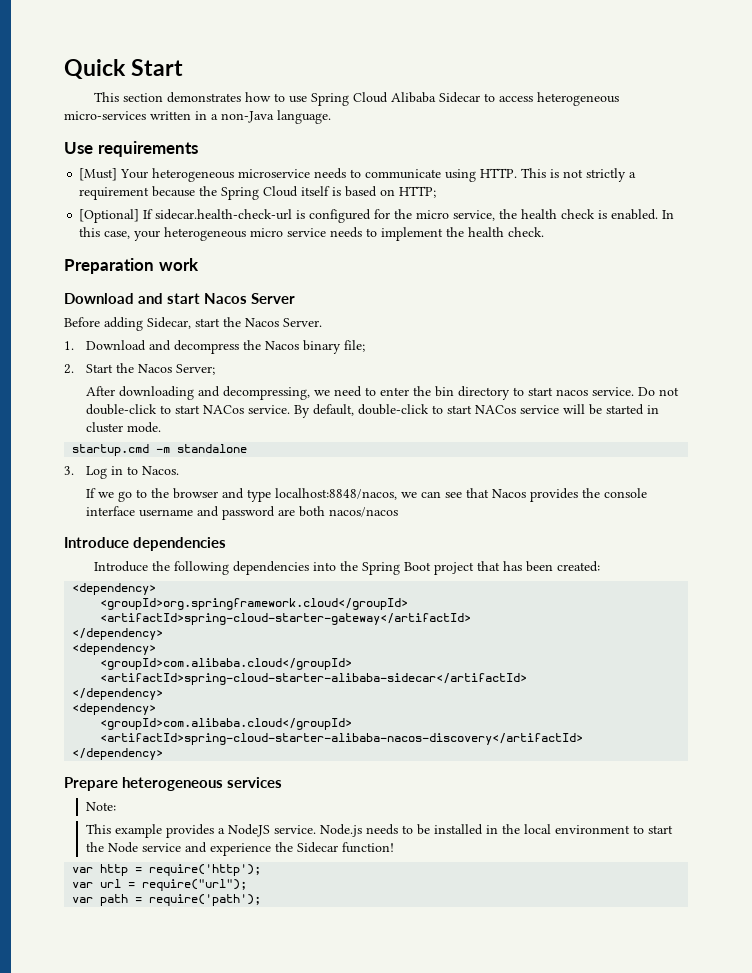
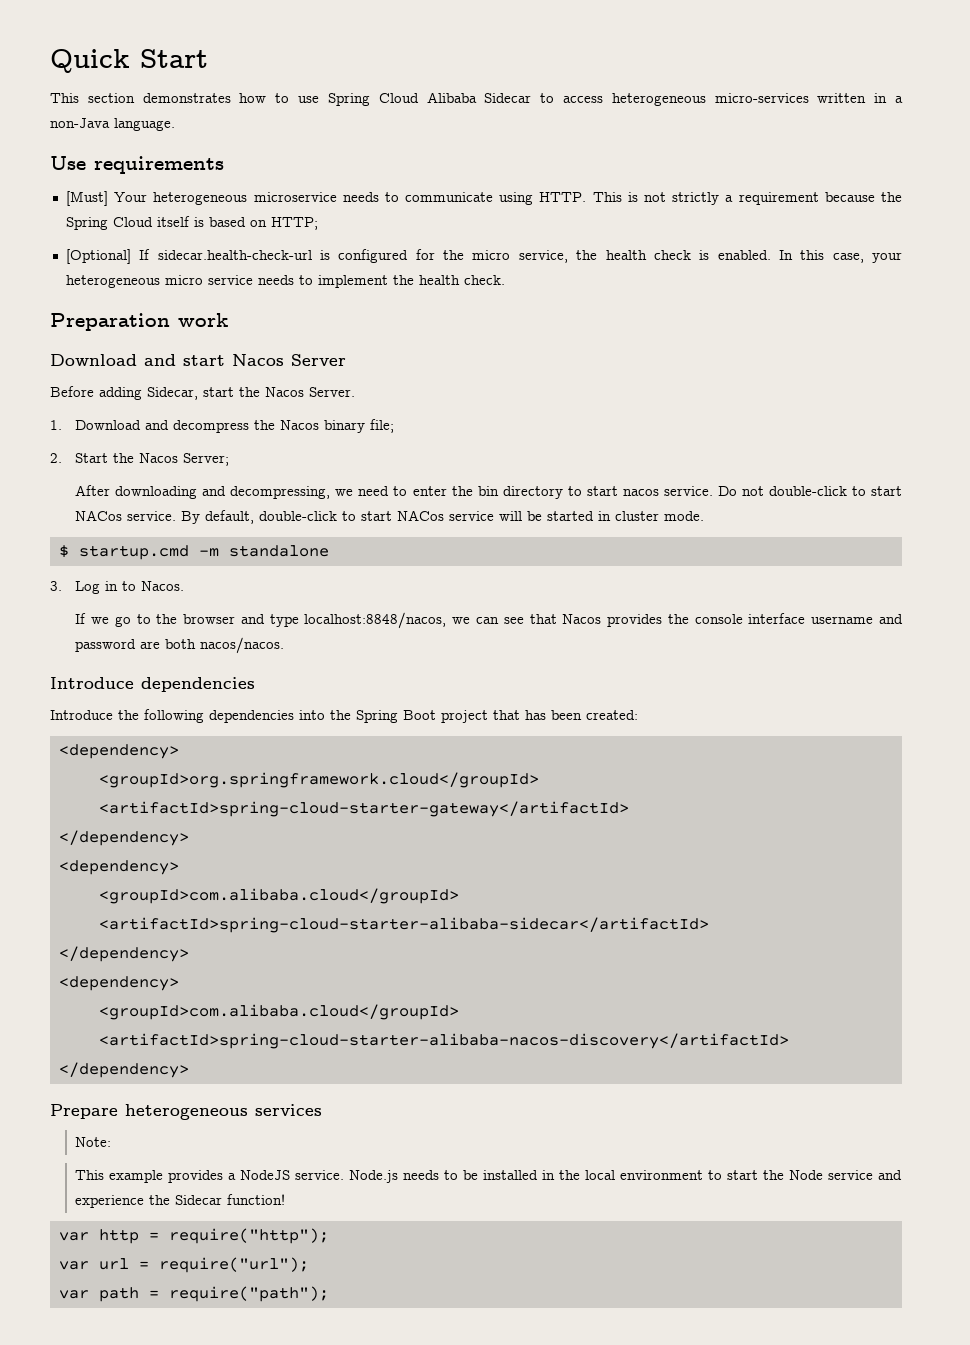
- startup.cmd -m standalone
+ $ startup.cmd -m standalone
- If we go to the browser and type localhost:8848/nacos, we can see that Nacos provides the console interface username and password are both nacos/nacos
+ If we go to the browser and type localhost:8848/nacos, we can see that Nacos provides the console interface username and password are both nacos/nacos.
- var http = require('http');
+ var http = require("http");
- var path = require('path');
+ var path = require("path");

